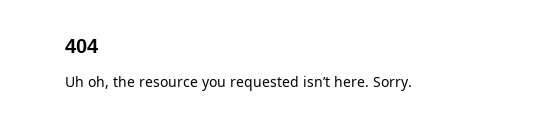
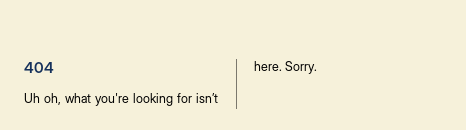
- Uh oh, the resource you requested isn’t here.
+ Uh oh, what you're looking for isn’t here.

